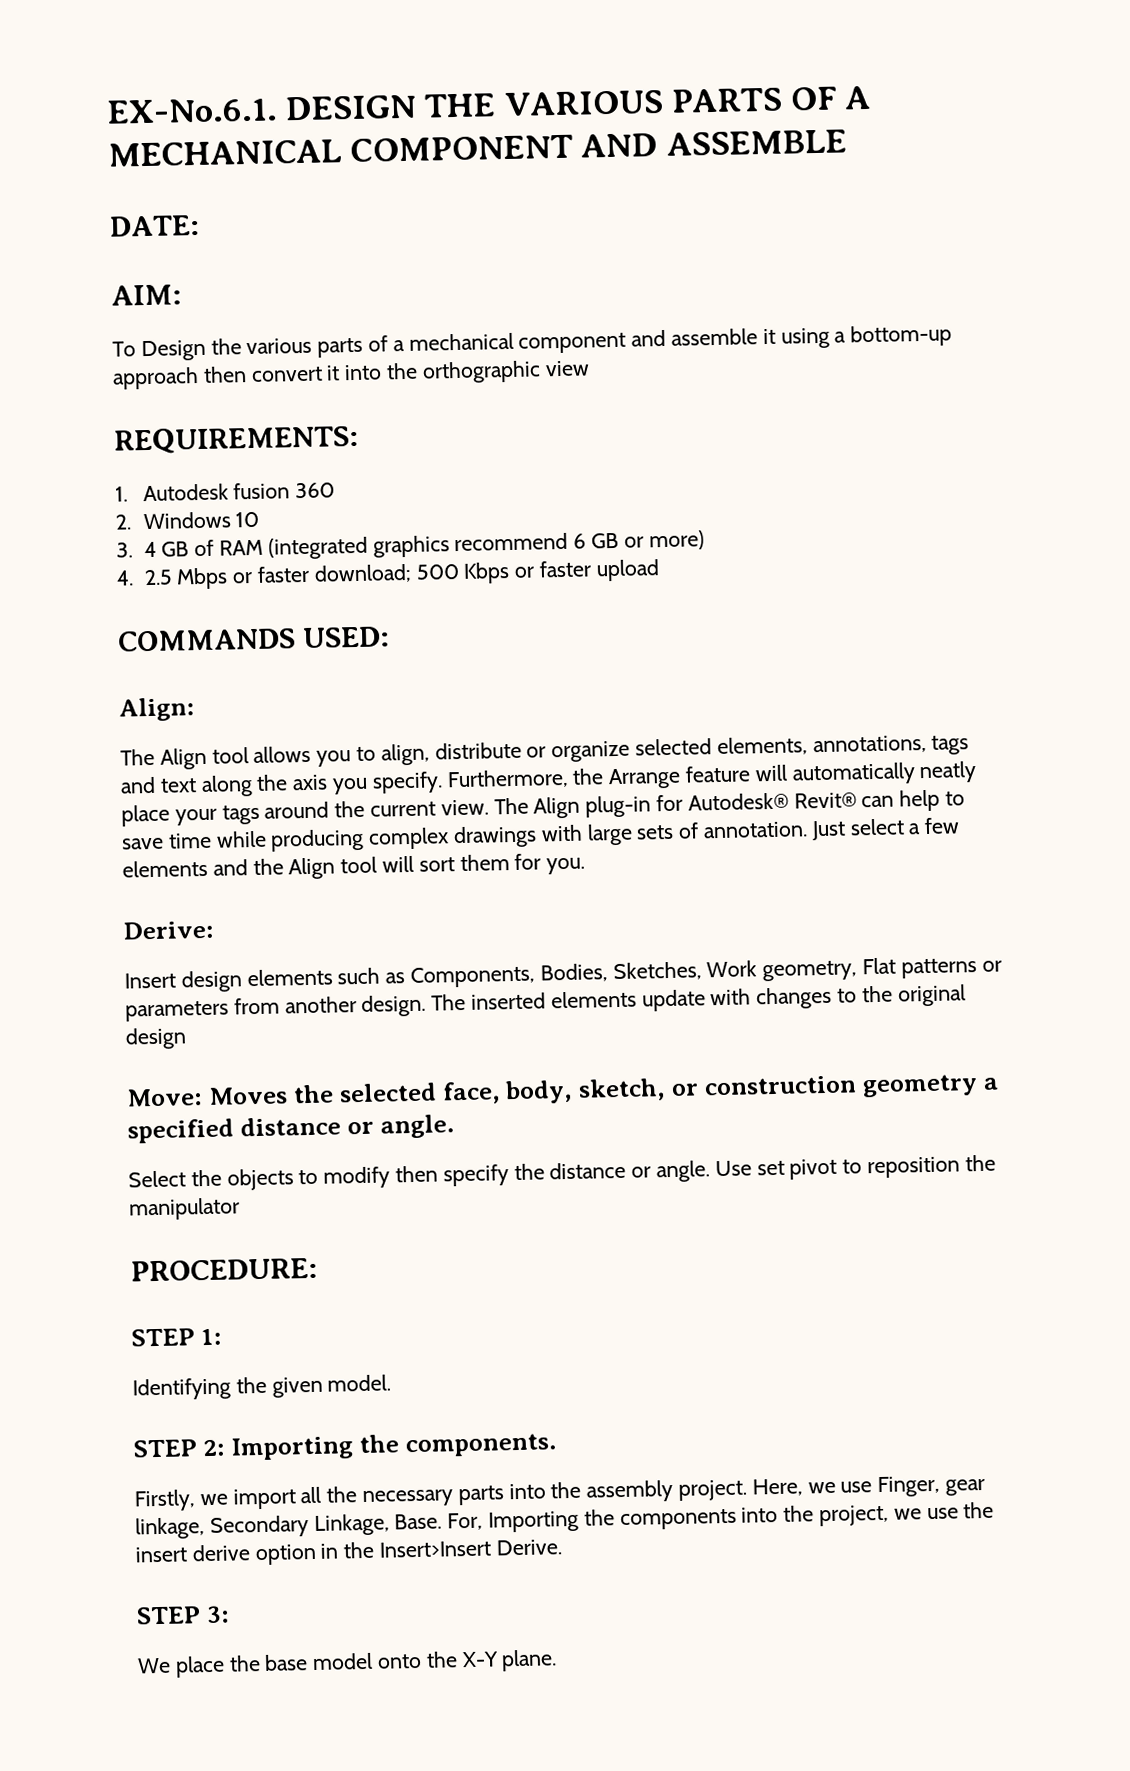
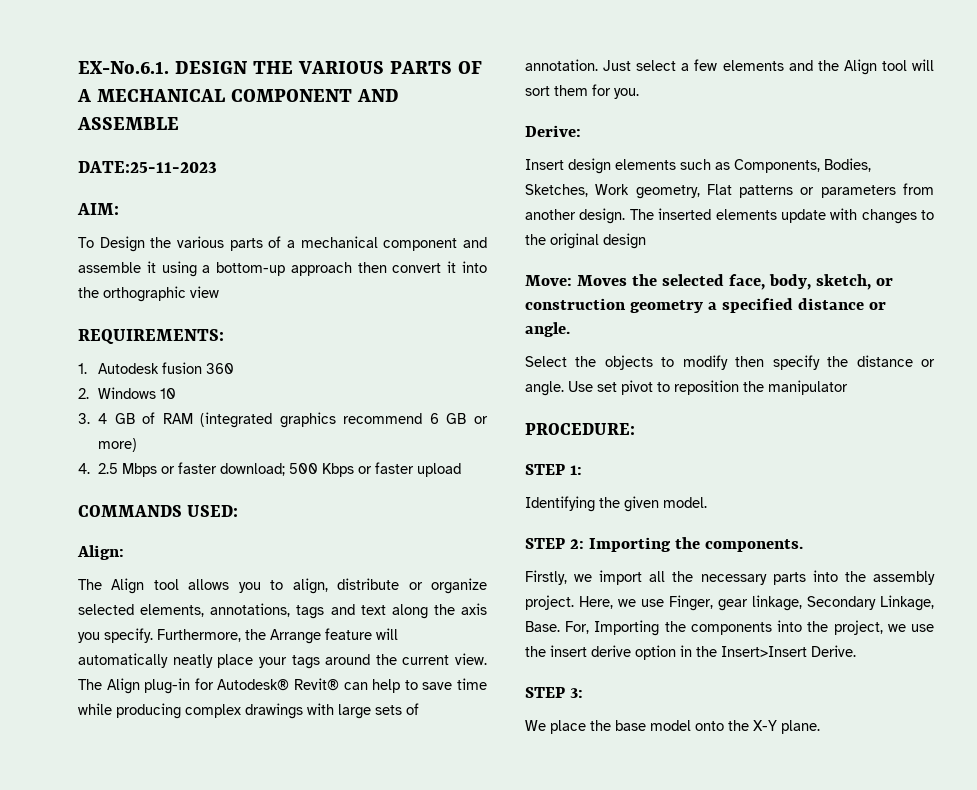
- DATE:
+ DATE:25-11-2023

